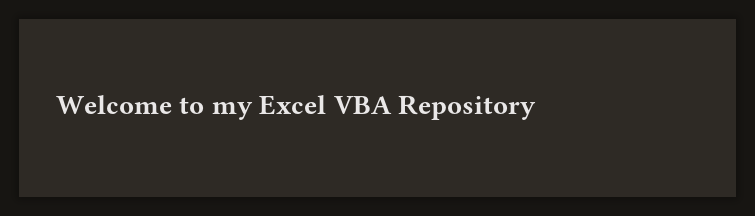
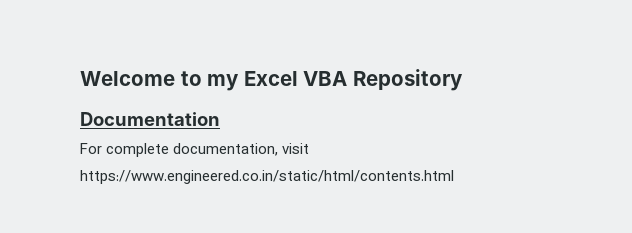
+ Documentation
+ For complete documentation, visit
+ https://www.engineered.co.in/static/html/contents.html

